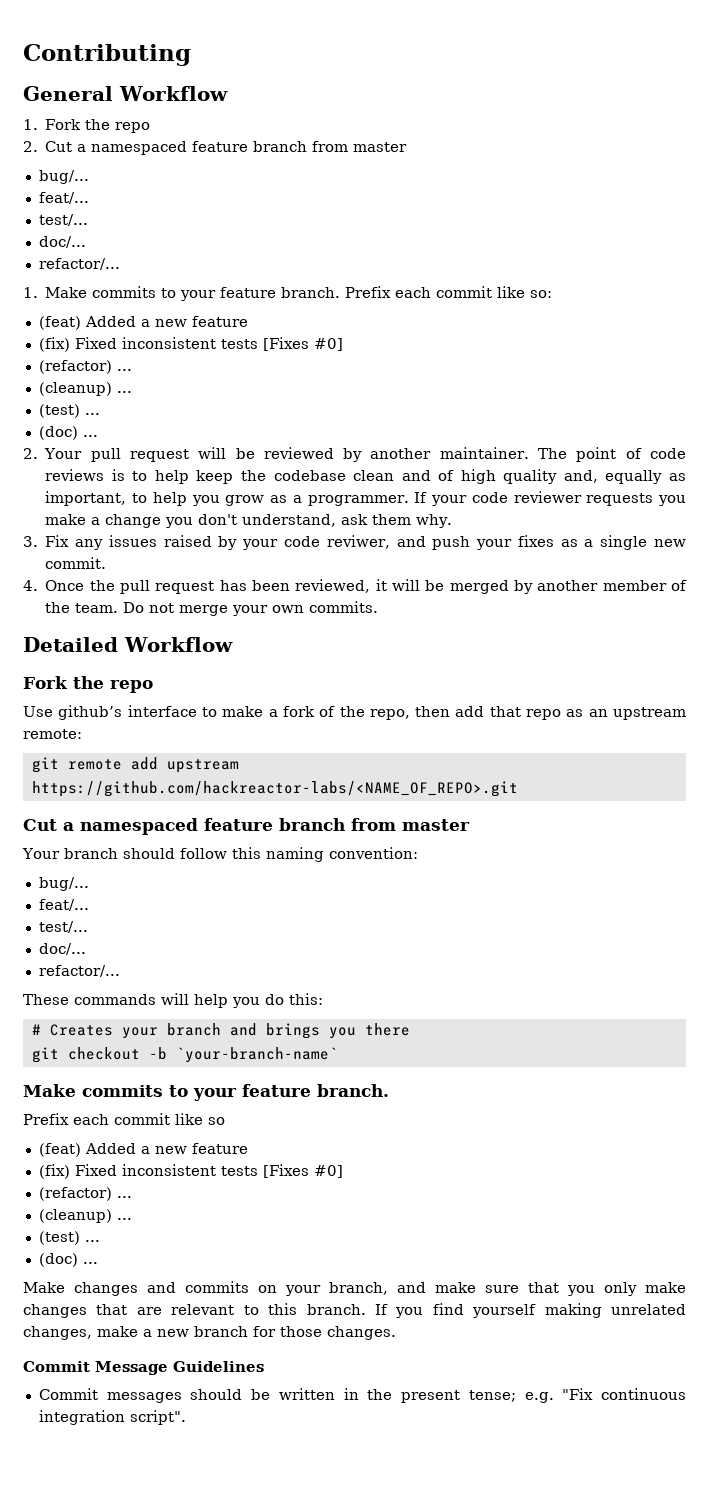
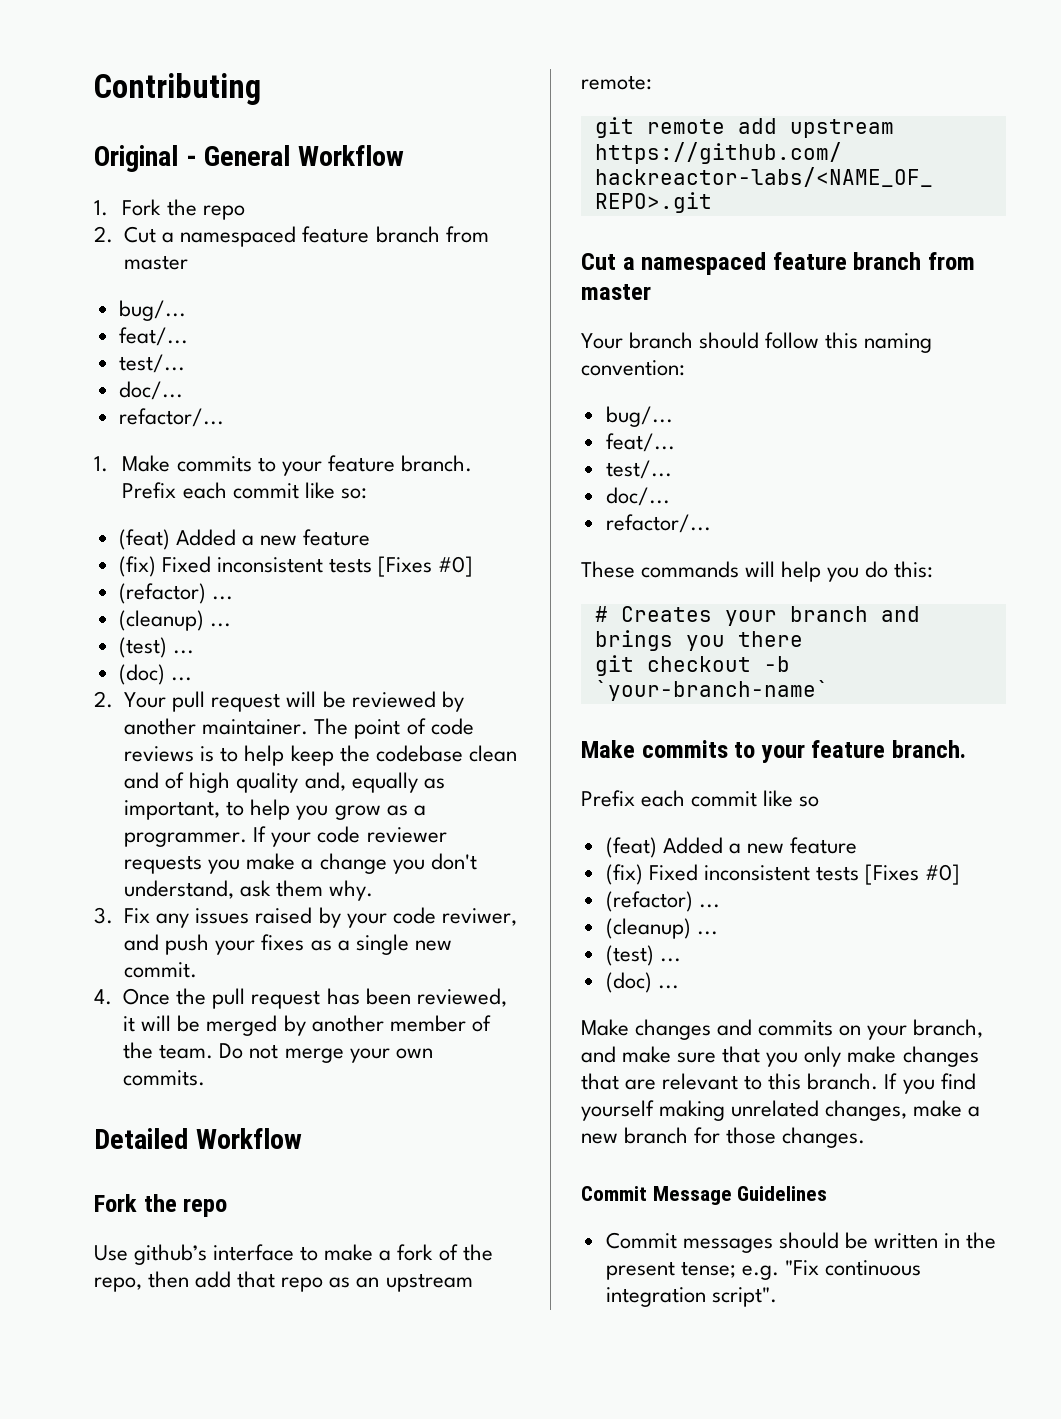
- General Workflow
+ Original - General Workflow

